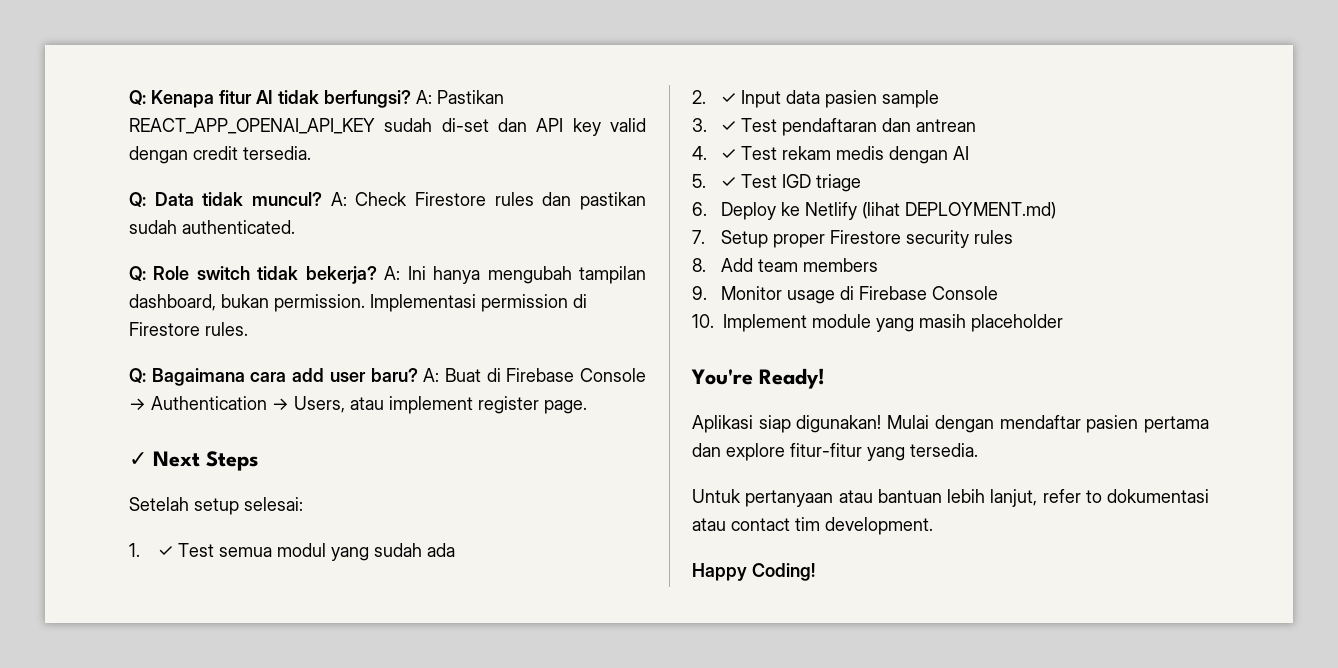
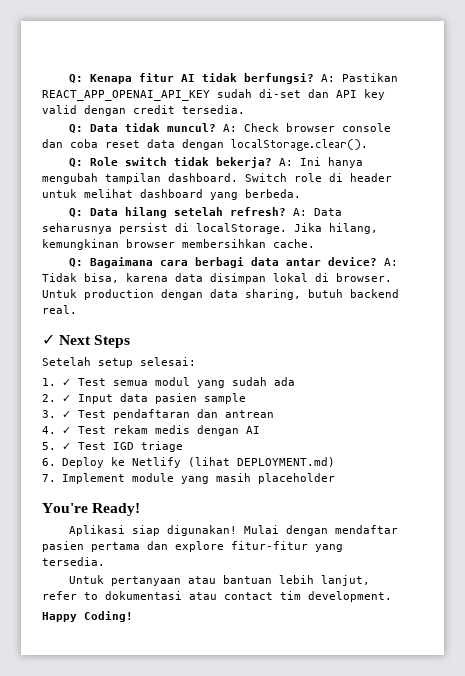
- A: Check Firestore rules dan pastikan sudah authenticated.
+ A: Check browser console dan coba reset data dengan localStorage.clear().
- A: Ini hanya mengubah tampilan dashboard, bukan permission. Implementasi permission di Firestore rules.
- Q: Bagaimana cara add user baru? A: Buat di Firebase Console → Authentication → Users, atau implement register page.
+ A: Ini hanya mengubah tampilan dashboard. Switch role di header untuk melihat dashboard yang berbeda.
+ Q: Data hilang setelah refresh? A: Data seharusnya persist di localStorage. Jika hilang, kemungkinan browser membersihkan cache.
+ Q: Bagaimana cara berbagi data antar device? A: Tidak bisa, karena data disimpan lokal di browser. Untuk production dengan data sharing, butuh backend real.
- 7. Setup proper Firestore security rules
- 8. Add team members
- 9. Monitor usage di Firebase Console
- 10. Implement module yang masih placeholder
+ 7. Implement module yang masih placeholder

